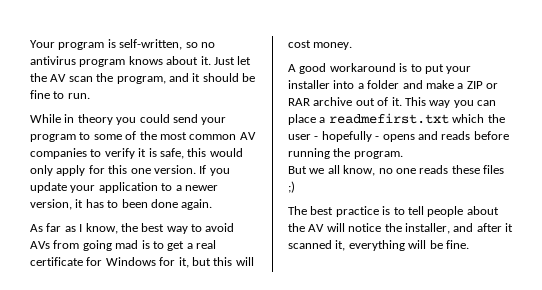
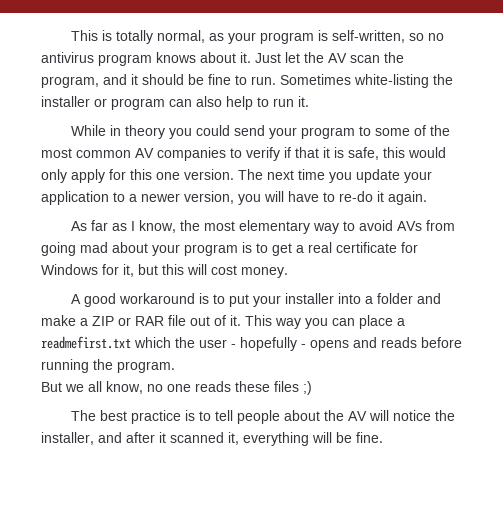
- Your program is self-written, so no antivirus program knows about it.
+ This is totally normal, as your program is self-written, so no antivirus program knows about it.
+ Sometimes white-listing the installer or program can also help to run it.
- While in theory you could send your program to some of the most common AV companies to verify it is safe, this would only apply for this one version.
+ While in theory you could send your program to some of the most common AV companies to verify if that it is safe, this would only apply for this one version.
- If you update your application to a newer version, it has to been done again.
+ The next time you update your application to a newer version, you will have to re-do it again.
- As far as I know, the best way to avoid AVs from going mad is to get a real certificate for Windows for it, but this will cost money.
+ As far as I know, the most elementary way to avoid AVs from going mad about your program is to get a real certificate for Windows for it, but this will cost money.
- A good workaround is to put your installer into a folder and make a ZIP or RAR archive out of it.
+ A good workaround is to put your installer into a folder and make a ZIP or RAR file out of it.

